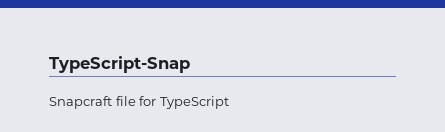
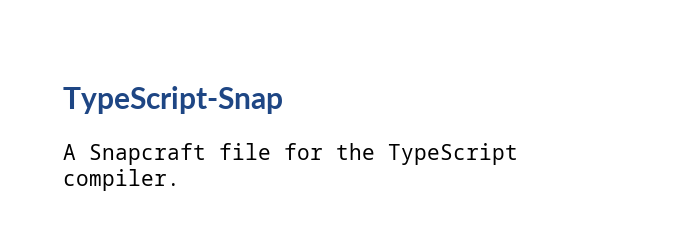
- Snapcraft file for TypeScript
+ A Snapcraft file for the TypeScript compiler.

